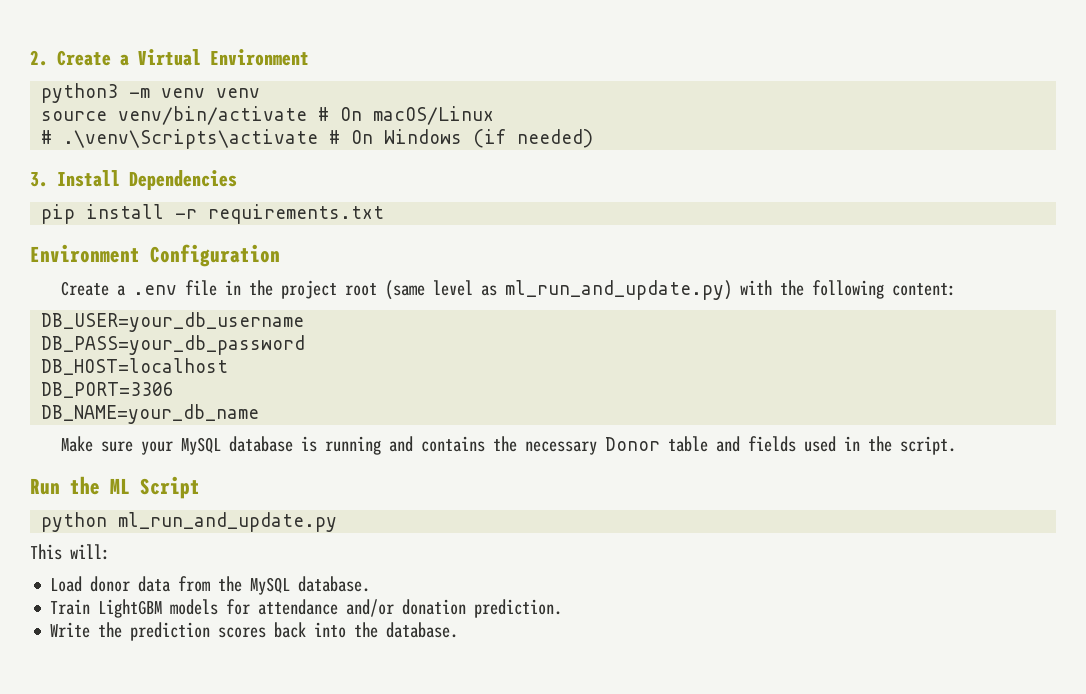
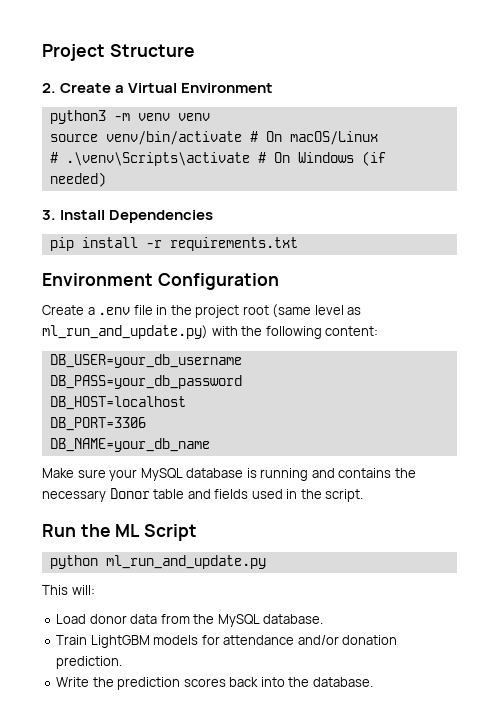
+ Project Structure

